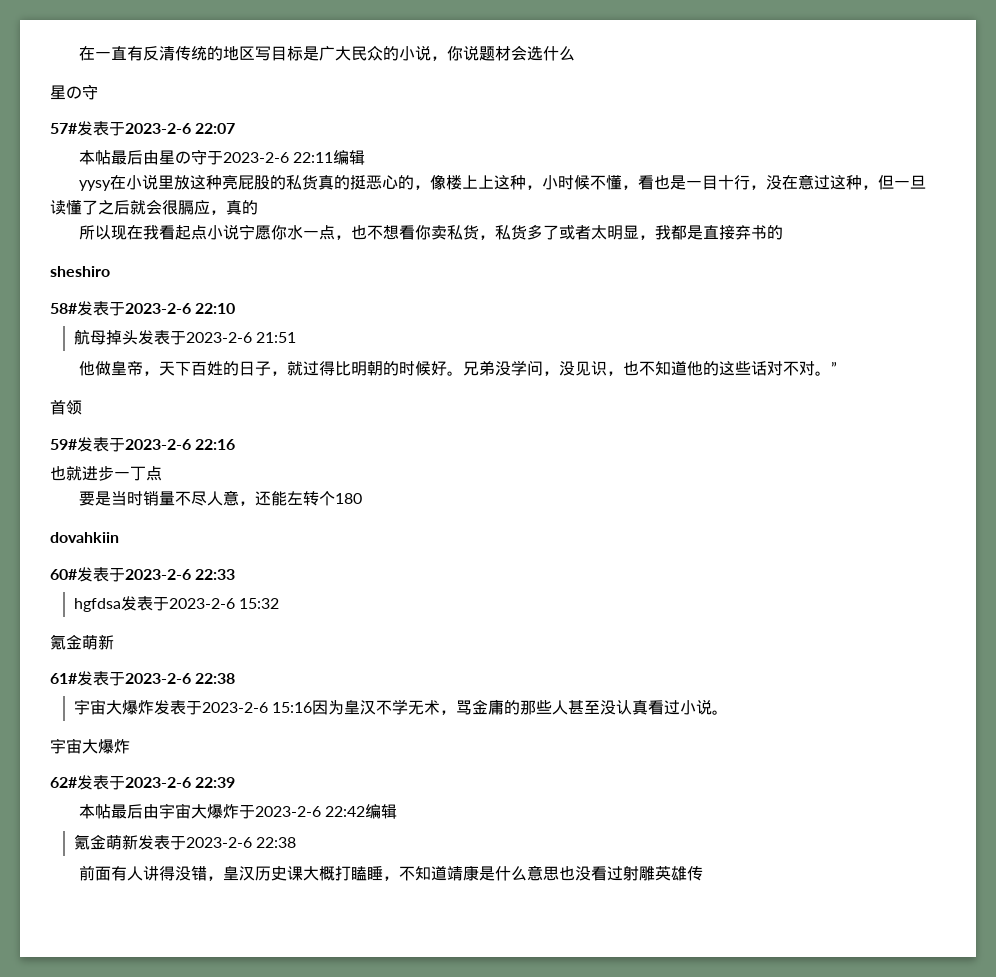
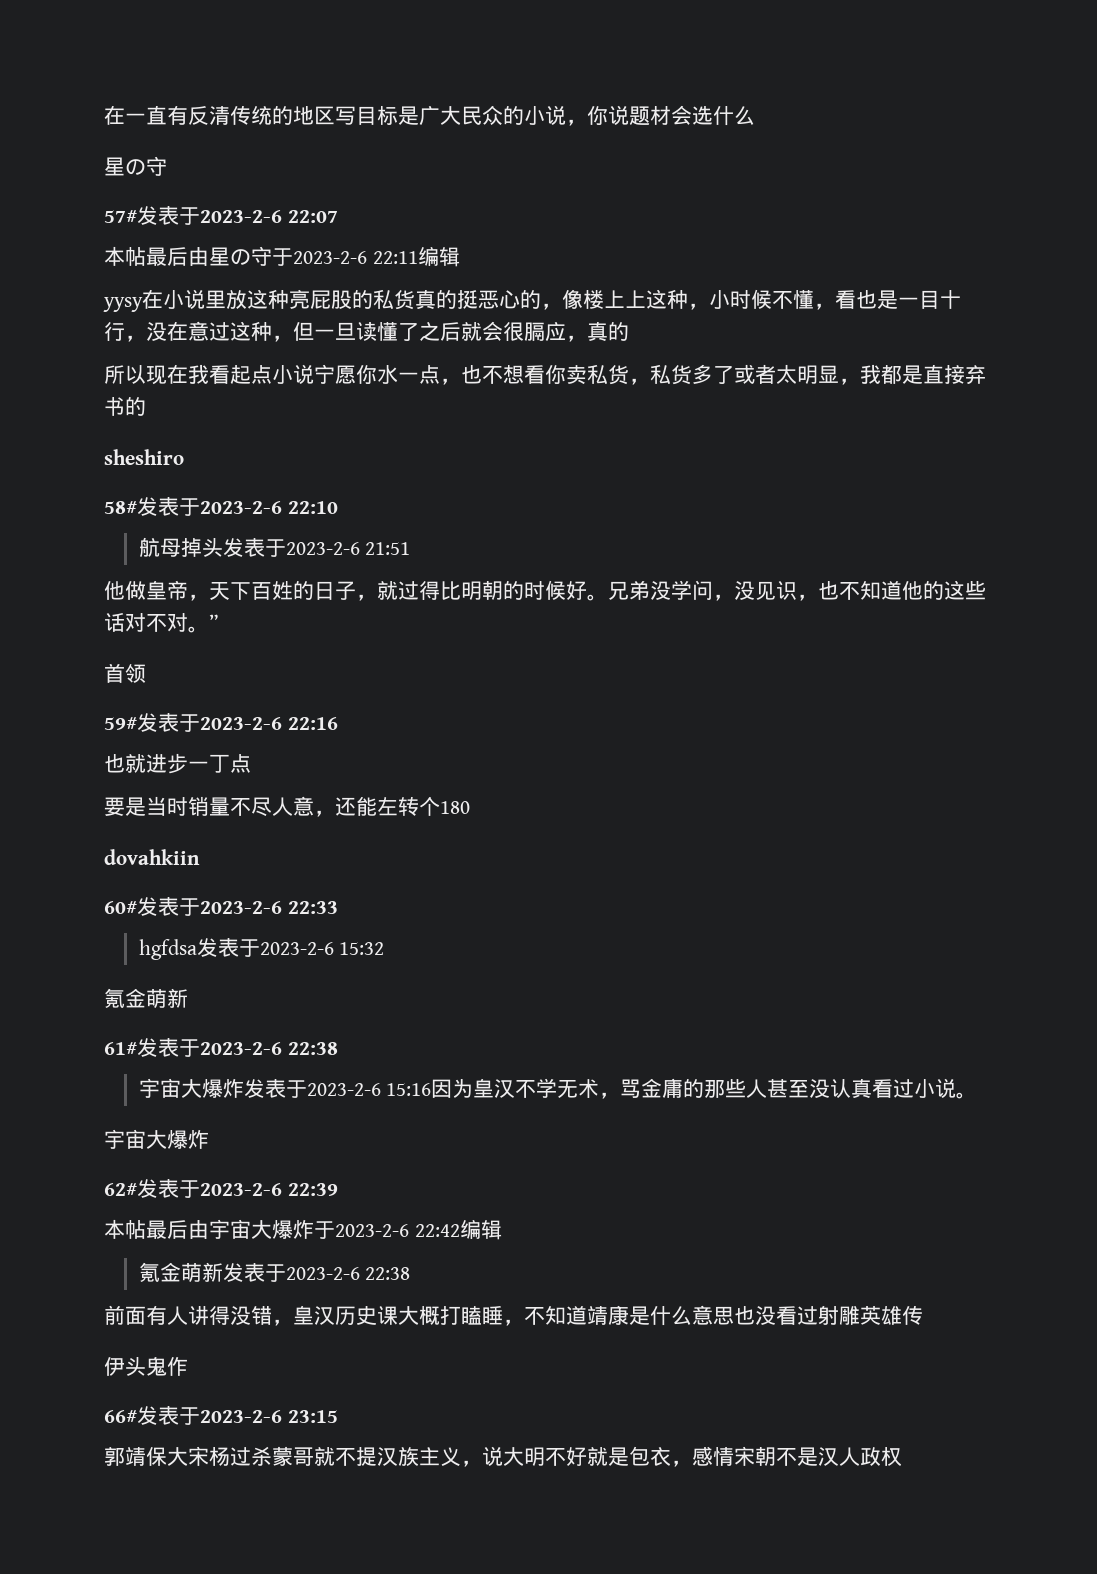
+ 伊头鬼作
+ 66#发表于2023-2-6 23:15
+ 郭靖保大宋杨过杀蒙哥就不提汉族主义，说大明不好就是包衣，感情宋朝不是汉人政权

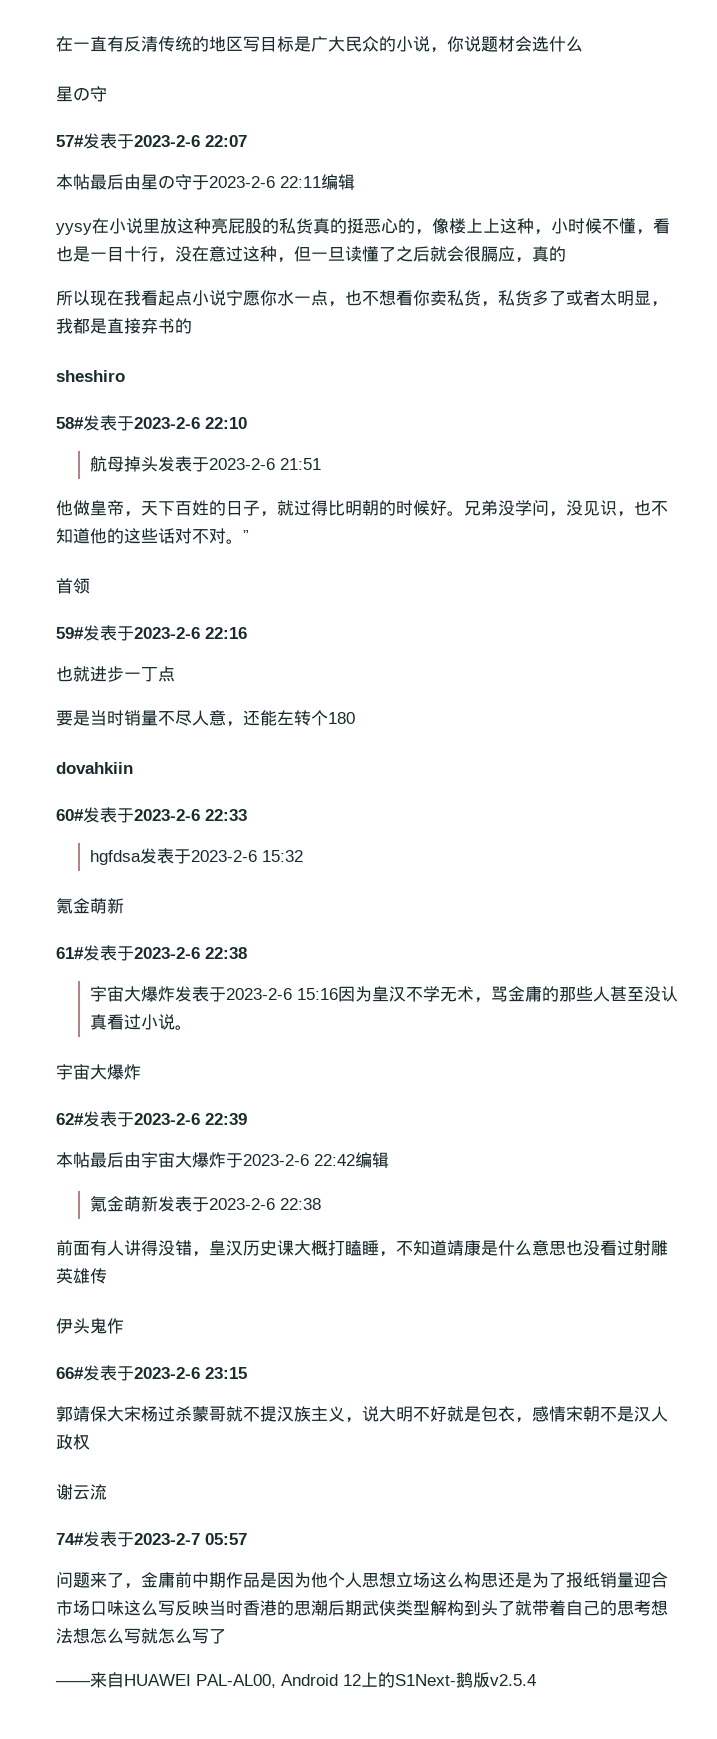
+ 谢云流
+ 74#发表于2023-2-7 05:57
+ 问题来了，金庸前中期作品是因为他个人思想立场这么构思还是为了报纸销量迎合市场口味这么写反映当时香港的思潮后期武侠类型解构到头了就带着自己的思考想法想怎么写就怎么写了
+ ——来自HUAWEI PAL-AL00, Android 12上的S1Next-鹅版v2.5.4

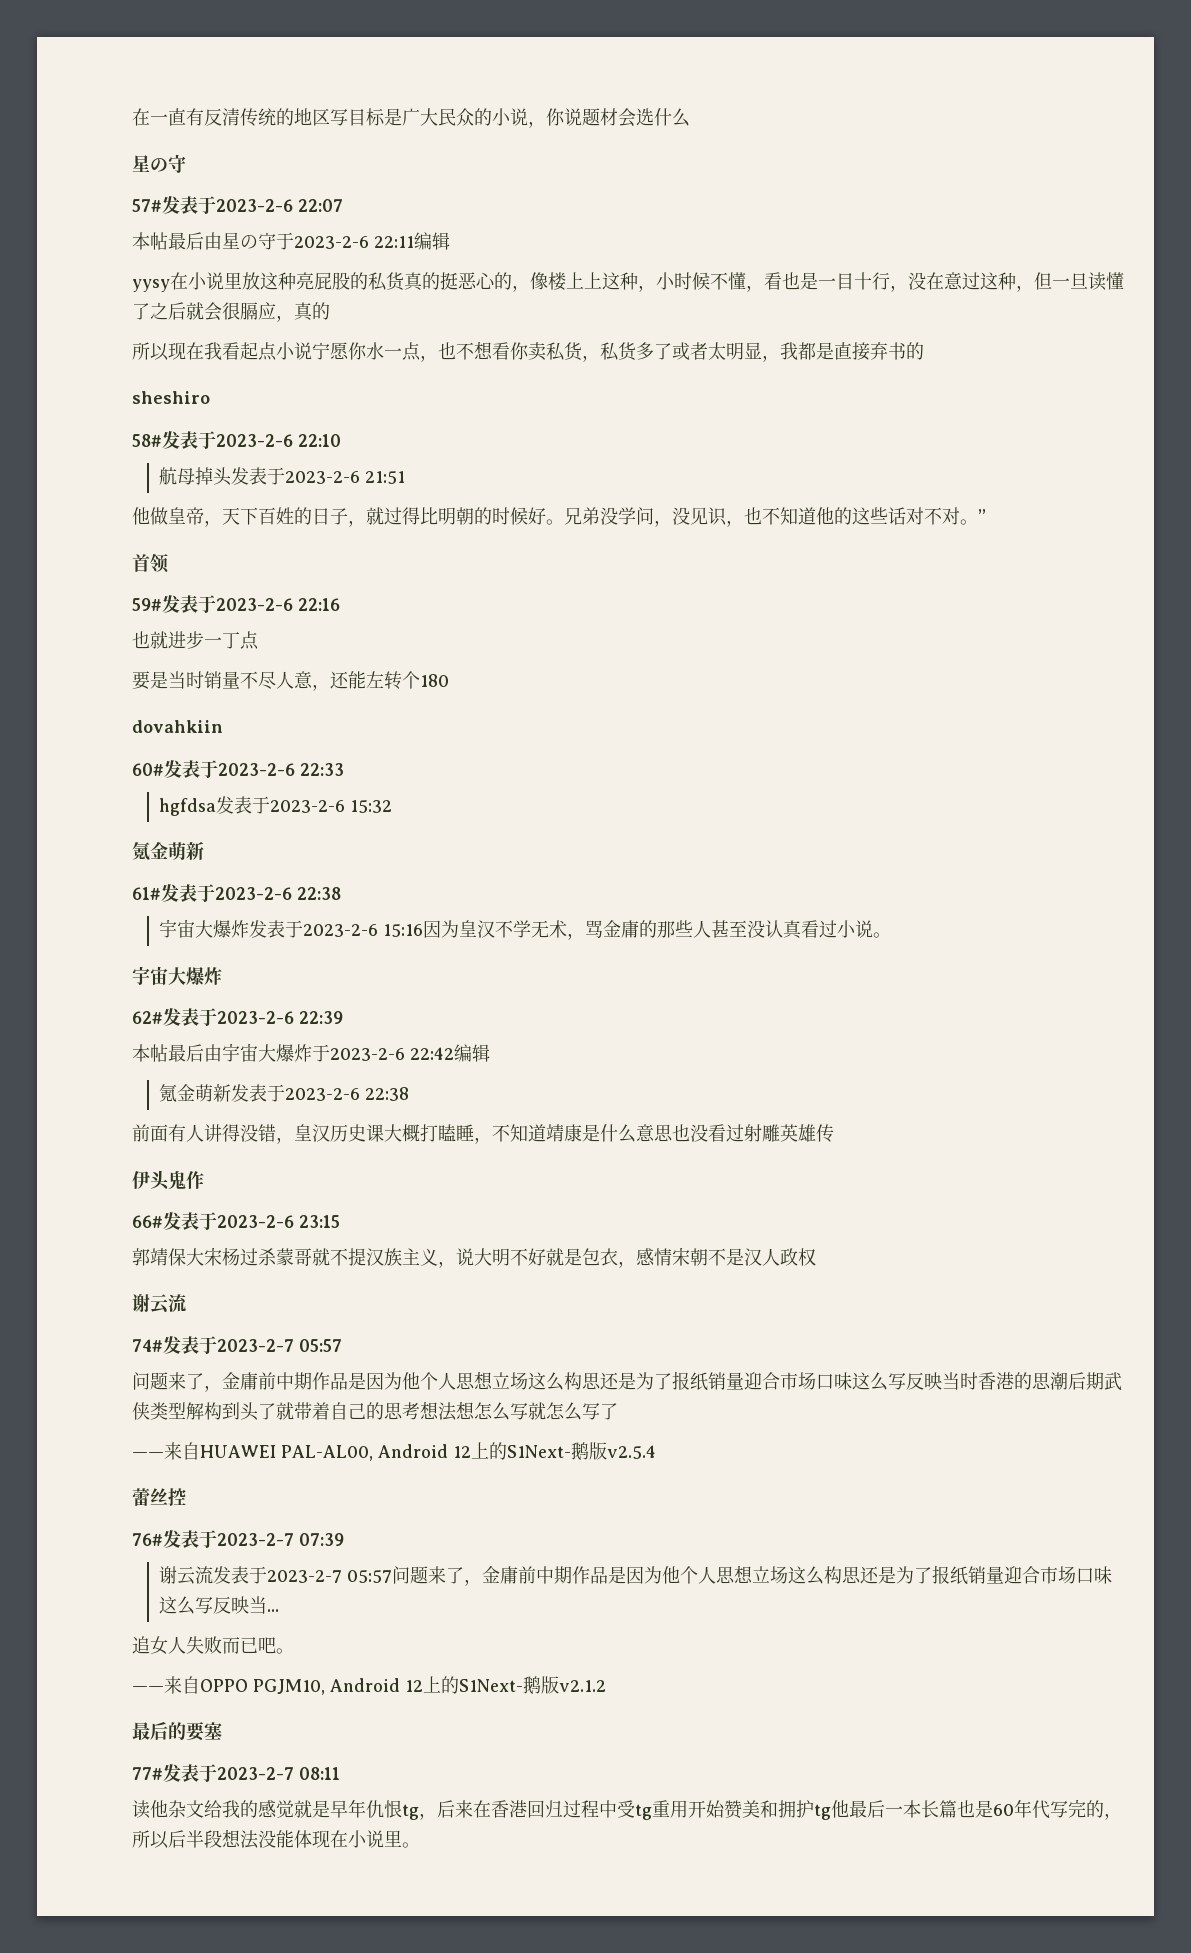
+ 蕾丝控
+ 76#发表于2023-2-7 07:39
+ 谢云流发表于2023-2-7 05:57问题来了，金庸前中期作品是因为他个人思想立场这么构思还是为了报纸销量迎合市场口味这么写反映当...
+ 追女人失败而已吧。
+ ——来自OPPO PGJM10, Android 12上的S1Next-鹅版v2.1.2
+ 最后的要塞
+ 77#发表于2023-2-7 08:11
+ 读他杂文给我的感觉就是早年仇恨tg，后来在香港回归过程中受tg重用开始赞美和拥护tg他最后一本长篇也是60年代写完的，所以后半段想法没能体现在小说里。

